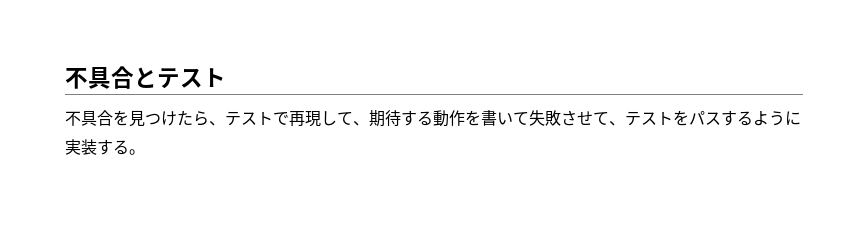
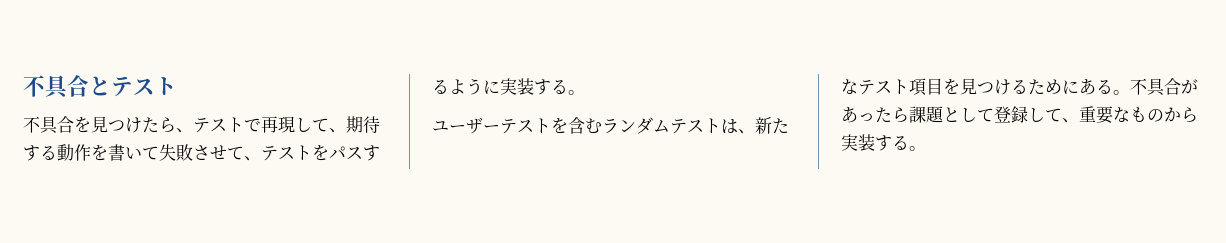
+ ユーザーテストを含むランダムテストは、新たなテスト項目を見つけるためにある。不具合があったら課題として登録して、重要なものから実装する。

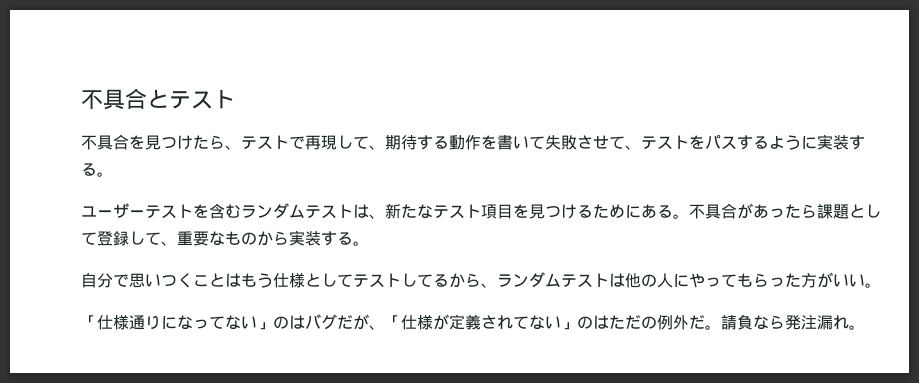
+ 自分で思いつくことはもう仕様としてテストしてるから、ランダムテストは他の人にやってもらった方がいい。
+ 「仕様通りになってない」のはバグだが、「仕様が定義されてない」のはただの例外だ。請負なら発注漏れ。

